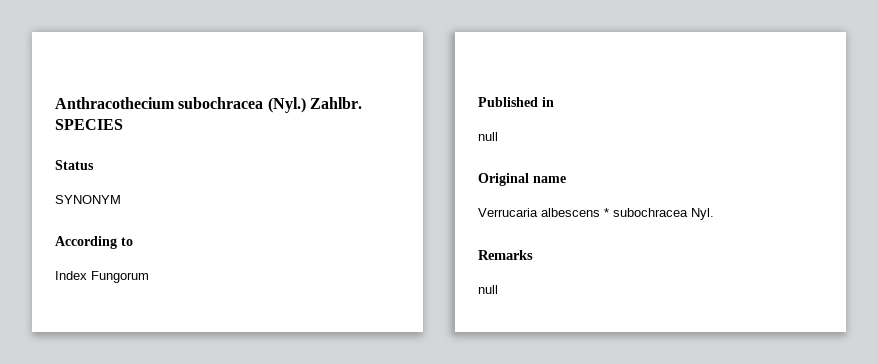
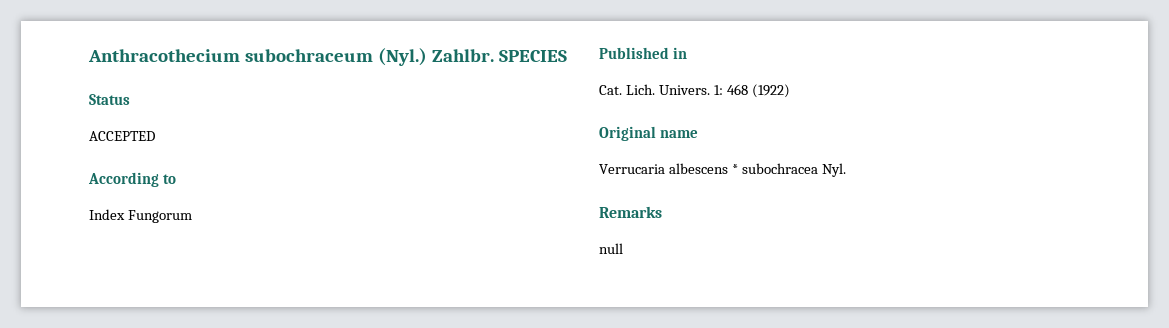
- Anthracothecium subochracea (Nyl.) Zahlbr.
+ Anthracothecium subochraceum (Nyl.) Zahlbr.
- SYNONYM
+ ACCEPTED
  Published in
- null
+ Cat. Lich. Univers. 1: 468 (1922)

